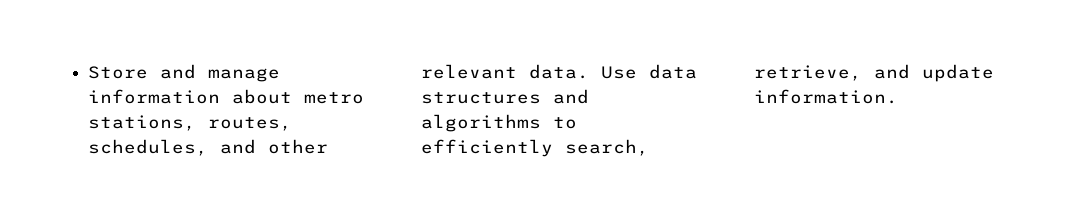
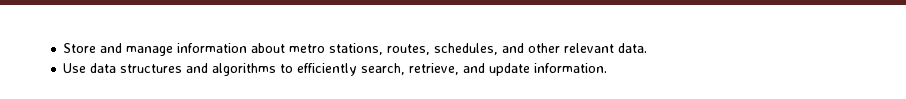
- Store and manage information about metro stations, routes, schedules, and other relevant data. Use data structures and algorithms to efficiently search, retrieve, and update information.
+ Store and manage information about metro stations, routes, schedules, and other relevant data.
+ Use data structures and algorithms to efficiently search, retrieve, and update information.

